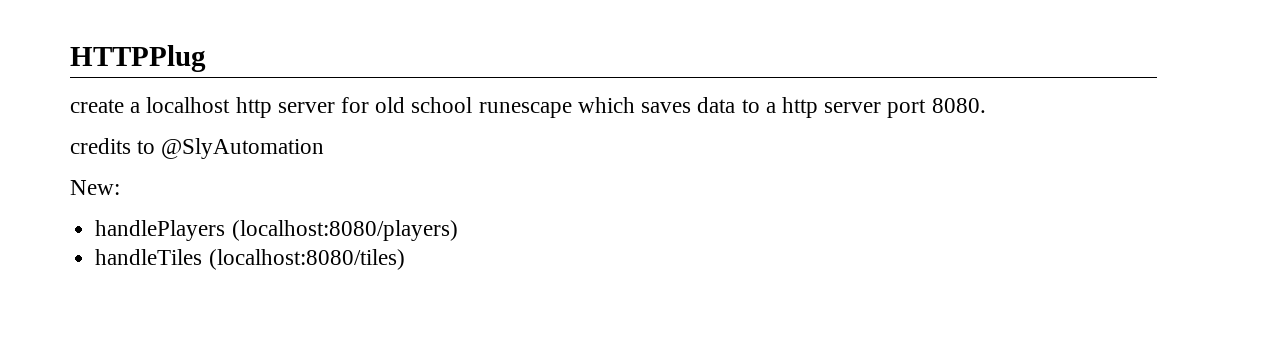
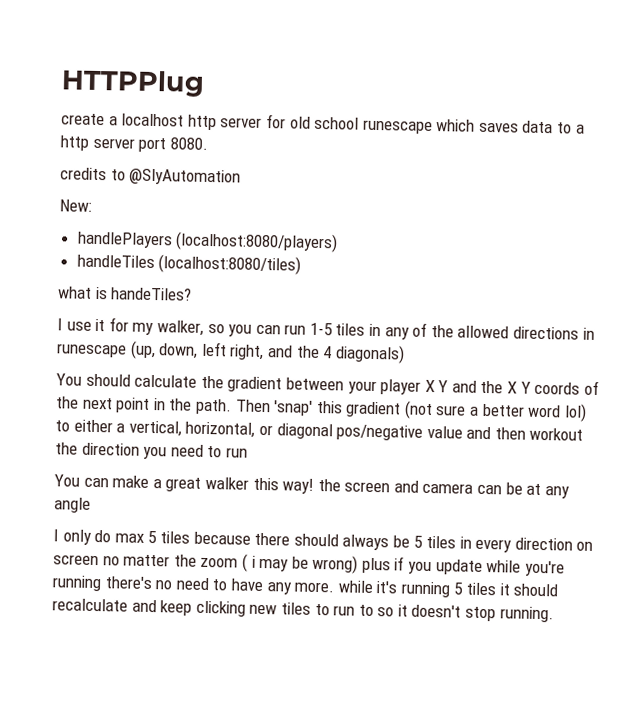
+ what is handeTiles?
+ I use it for my walker, so you can run 1-5 tiles in any of the allowed directions in runescape (up, down, left right, and the 4 diagonals)
+ You should calculate the gradient between your player X Y and the X Y coords of the next point in the path. Then 'snap' this gradient (not sure a better word lol) to either a vertical, horizontal, or diagonal pos/negative value and then workout the direction you need to run
+ You can make a great walker this way! the screen and camera can be at any angle
+ I only do max 5 tiles because there should always be 5 tiles in every direction on screen no matter the zoom ( i may be wrong) plus if you update while you're running there's no need to have any more. while it's running 5 tiles it should recalculate and keep clicking new tiles to run to so it doesn't stop running.

